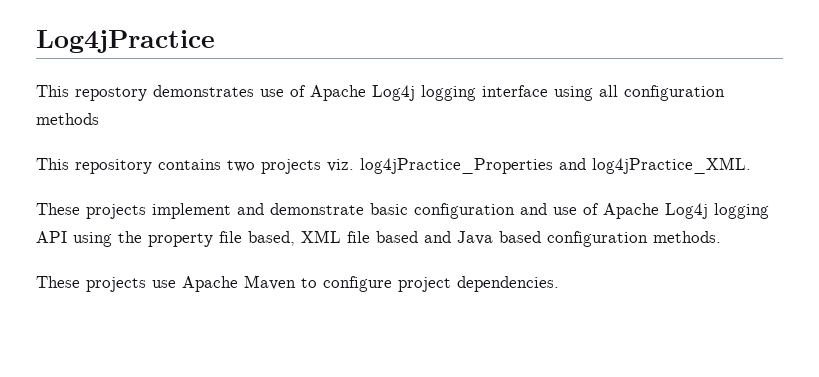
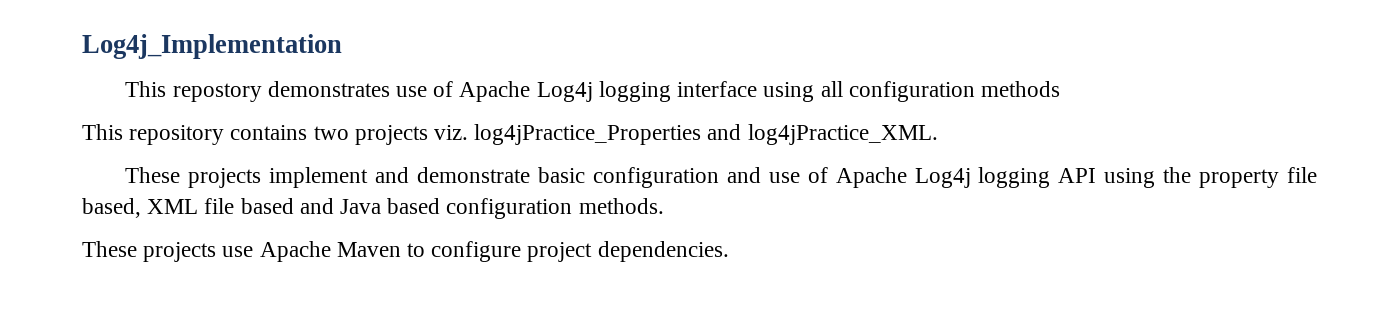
- Log4jPractice
+ Log4j_Implementation

